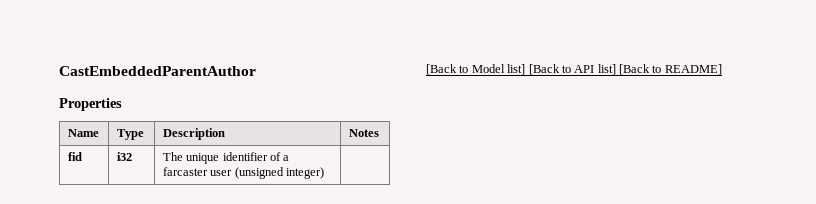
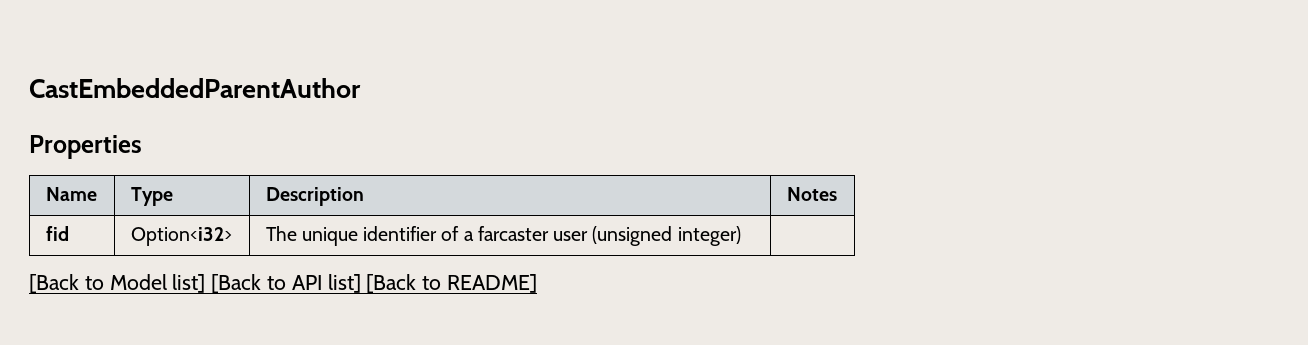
- fid | i32 | The unique identifier of a farcaster user (unsigned integer) |
+ fid | Option<i32> | The unique identifier of a farcaster user (unsigned integer) |

